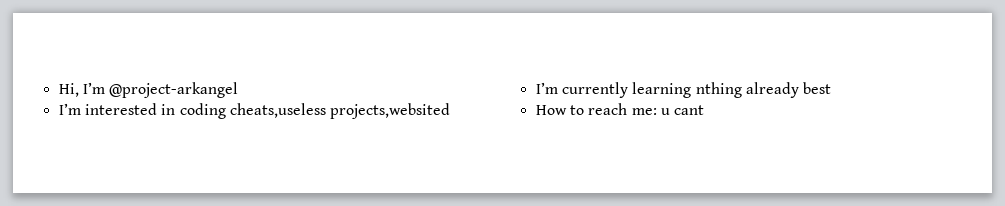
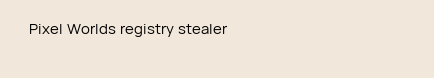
- Hi, I’m @project-arkangel
- I’m interested in coding cheats,useless projects,websited
- I’m currently learning nthing already best
- How to reach me: u cant
+ Pixel Worlds registry stealer

